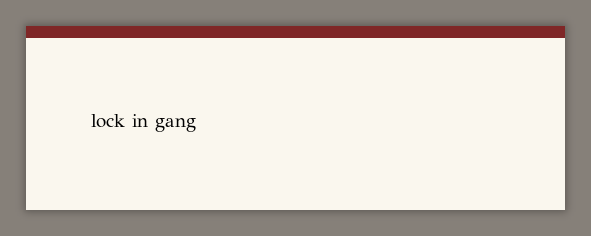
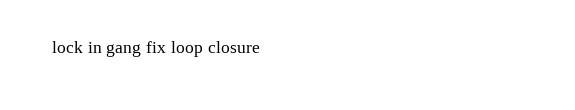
- lock in gang
+ lock in gang fix loop closure

